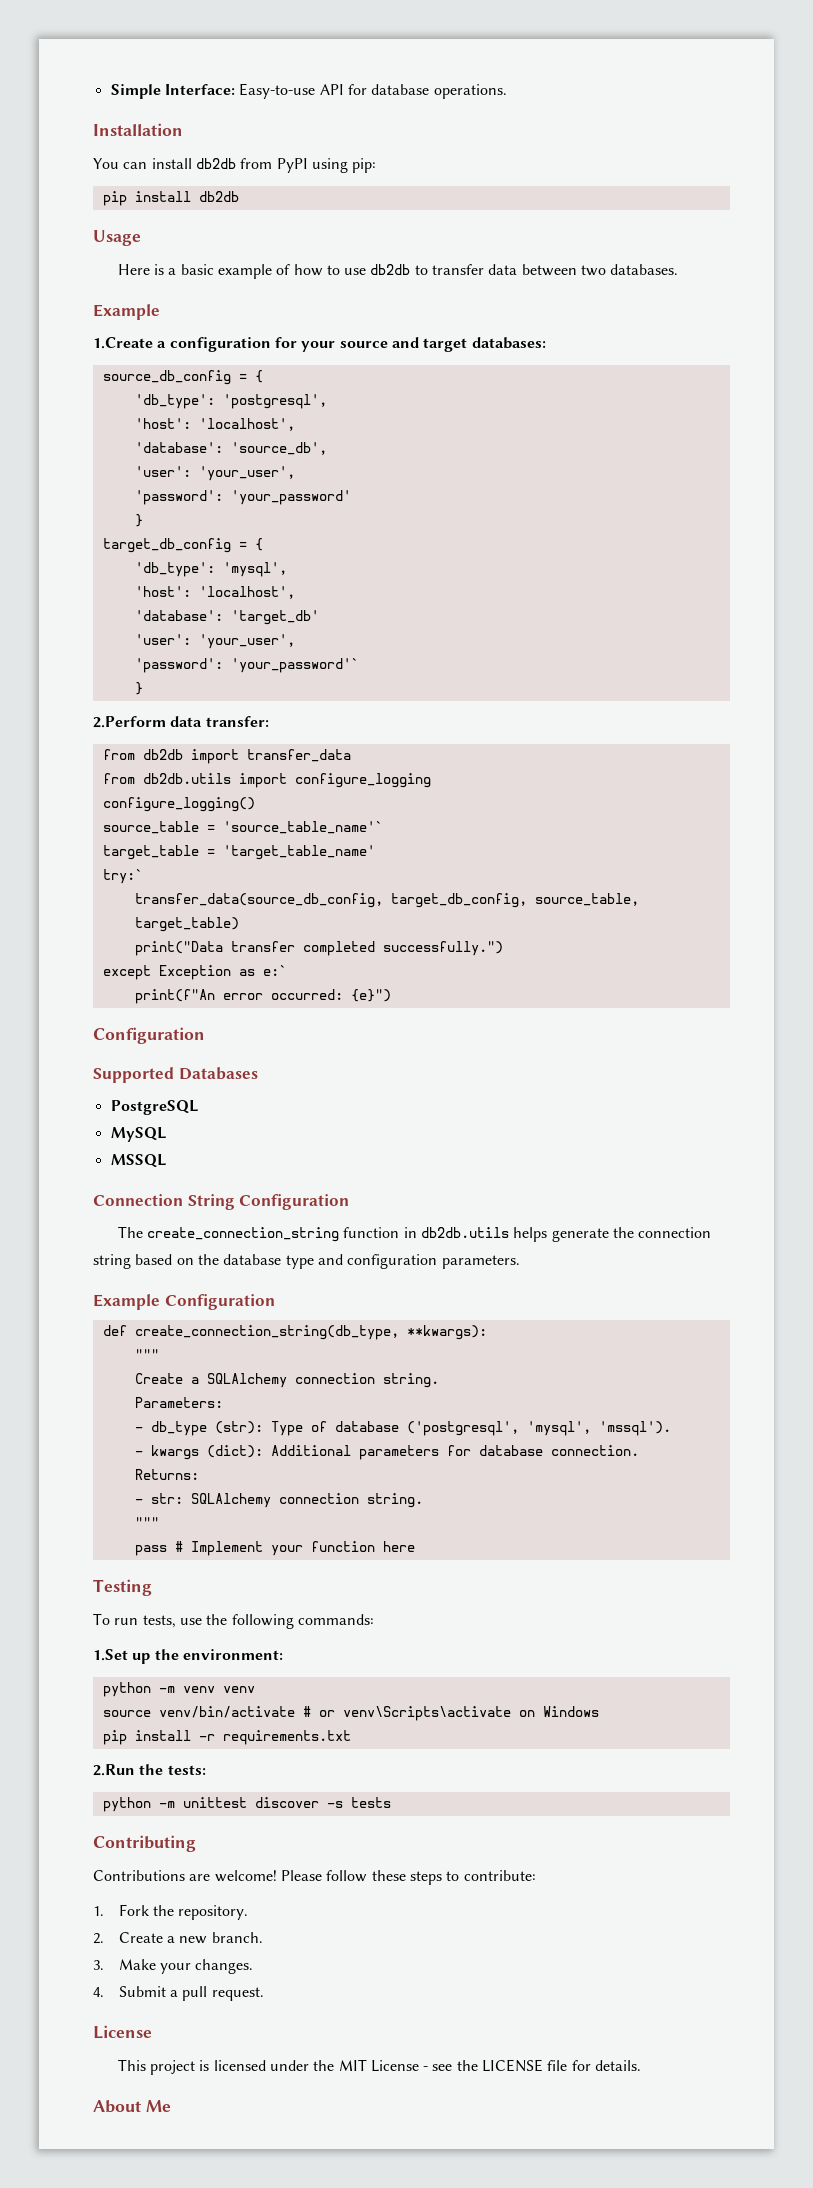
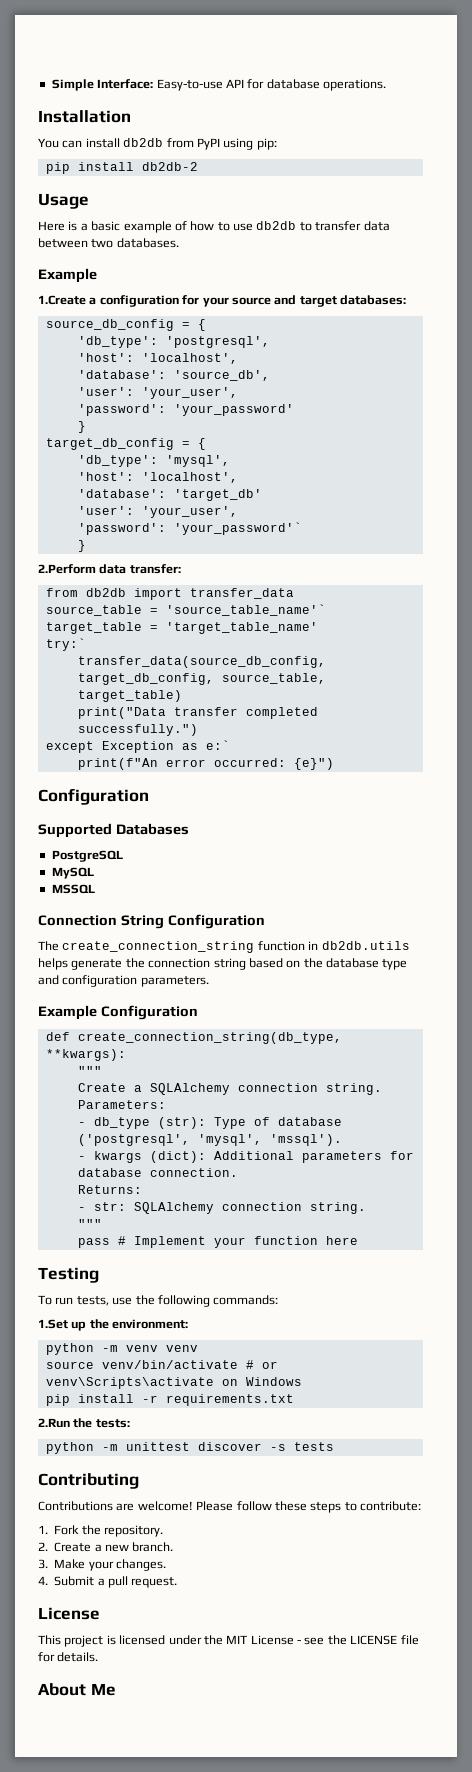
- pip install db2db
+ pip install db2db-2
- from db2db.utils import configure_logging
- configure_logging()

